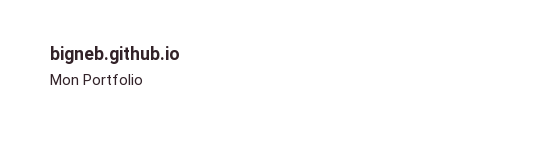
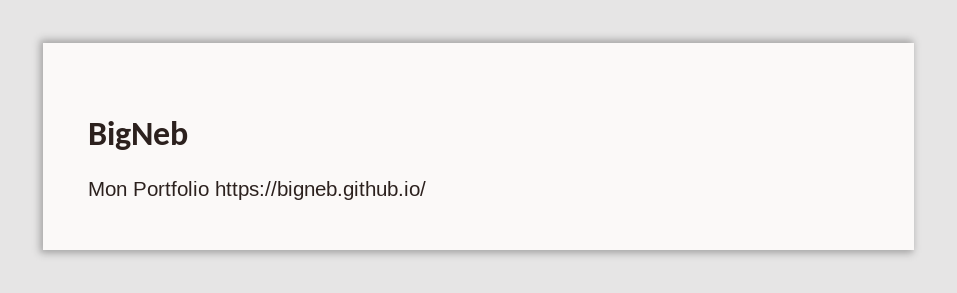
- bigneb.github.io
+ BigNeb
- Mon Portfolio
+ Mon Portfolio https://bigneb.github.io/

